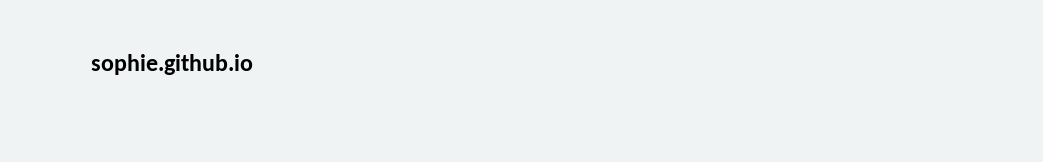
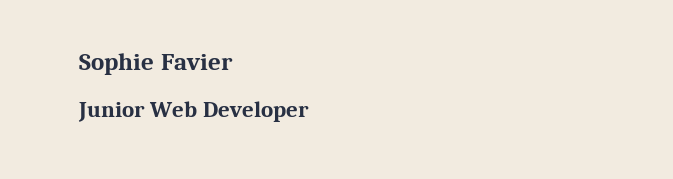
- sophie.github.io
+ Sophie Favier
+ Junior Web Developer

